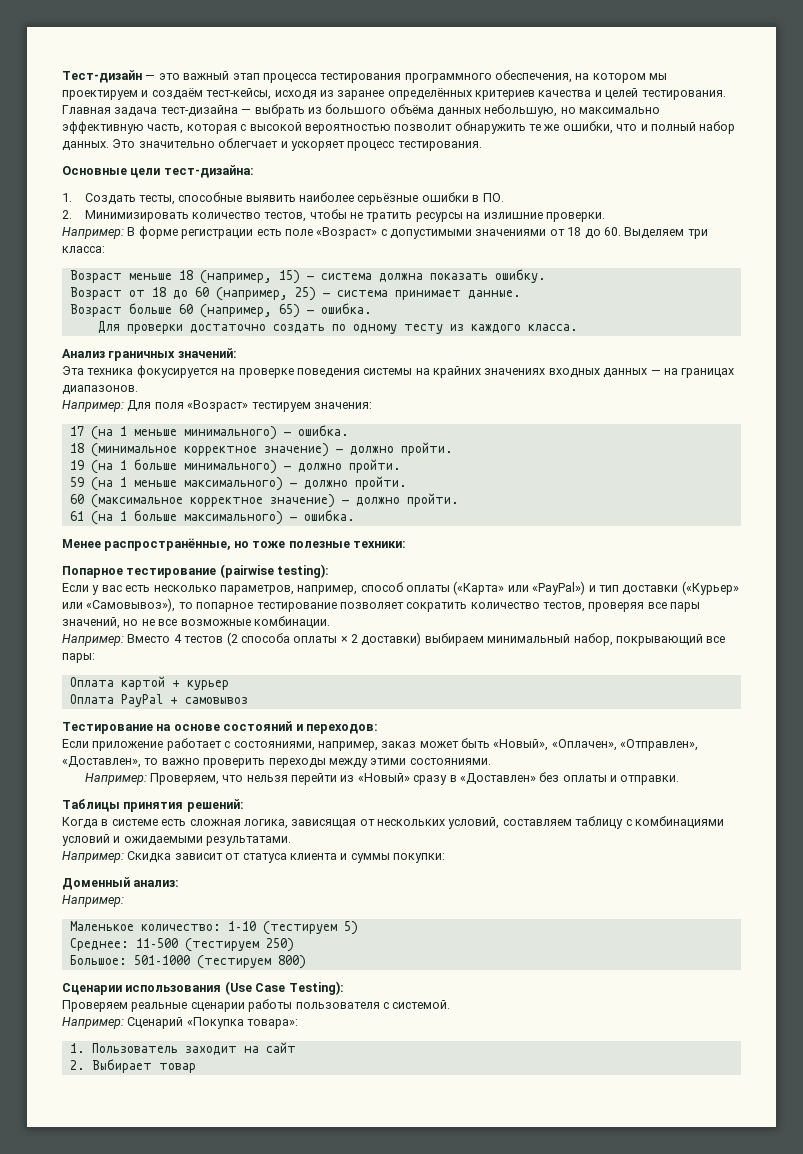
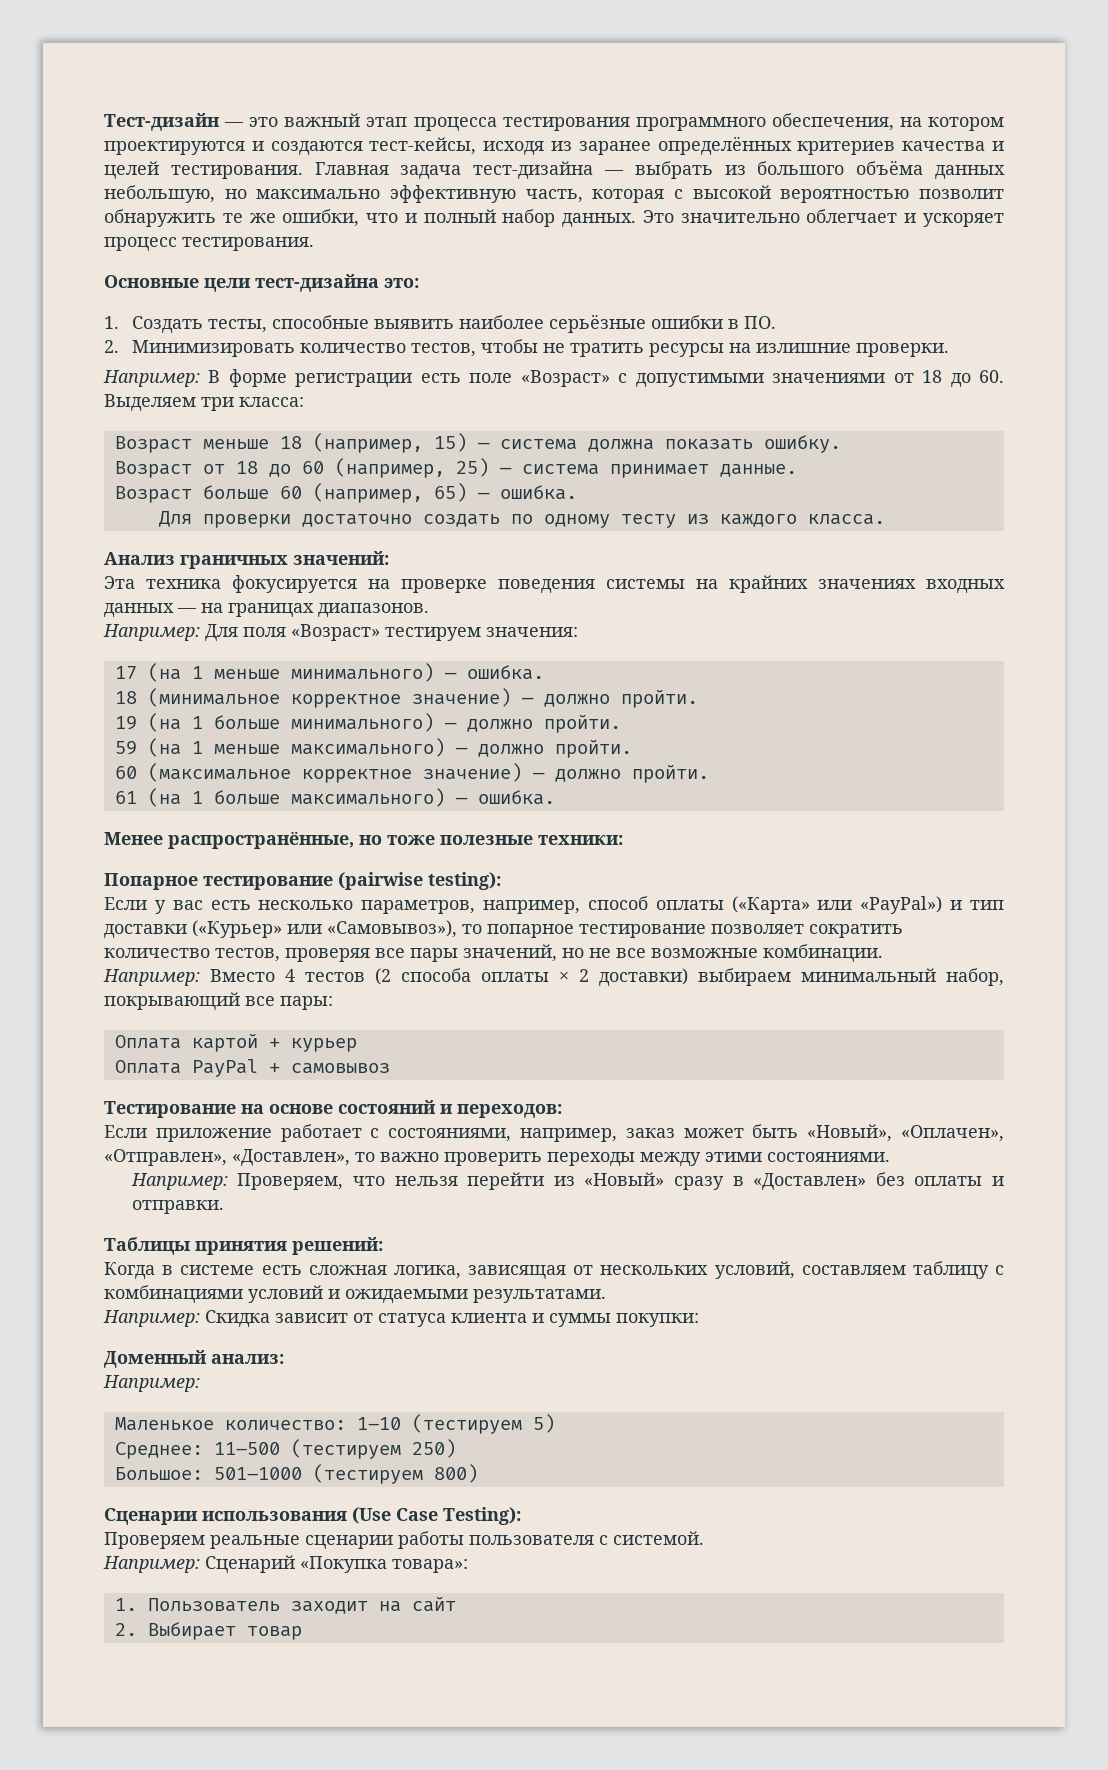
- Тест-дизайн — это важный этап процесса тестирования программного обеспечения, на котором мы проектируем и создаём тест-кейсы, исходя из заранее определённых критериев качества и целей тестирования.
+ Тест-дизайн — это важный этап процесса тестирования программного обеспечения, на котором проектируются и создаются тест-кейсы, исходя из заранее определённых критериев качества и целей тестирования.
- Основные цели тест-дизайна:
+ Основные цели тест-дизайна это:

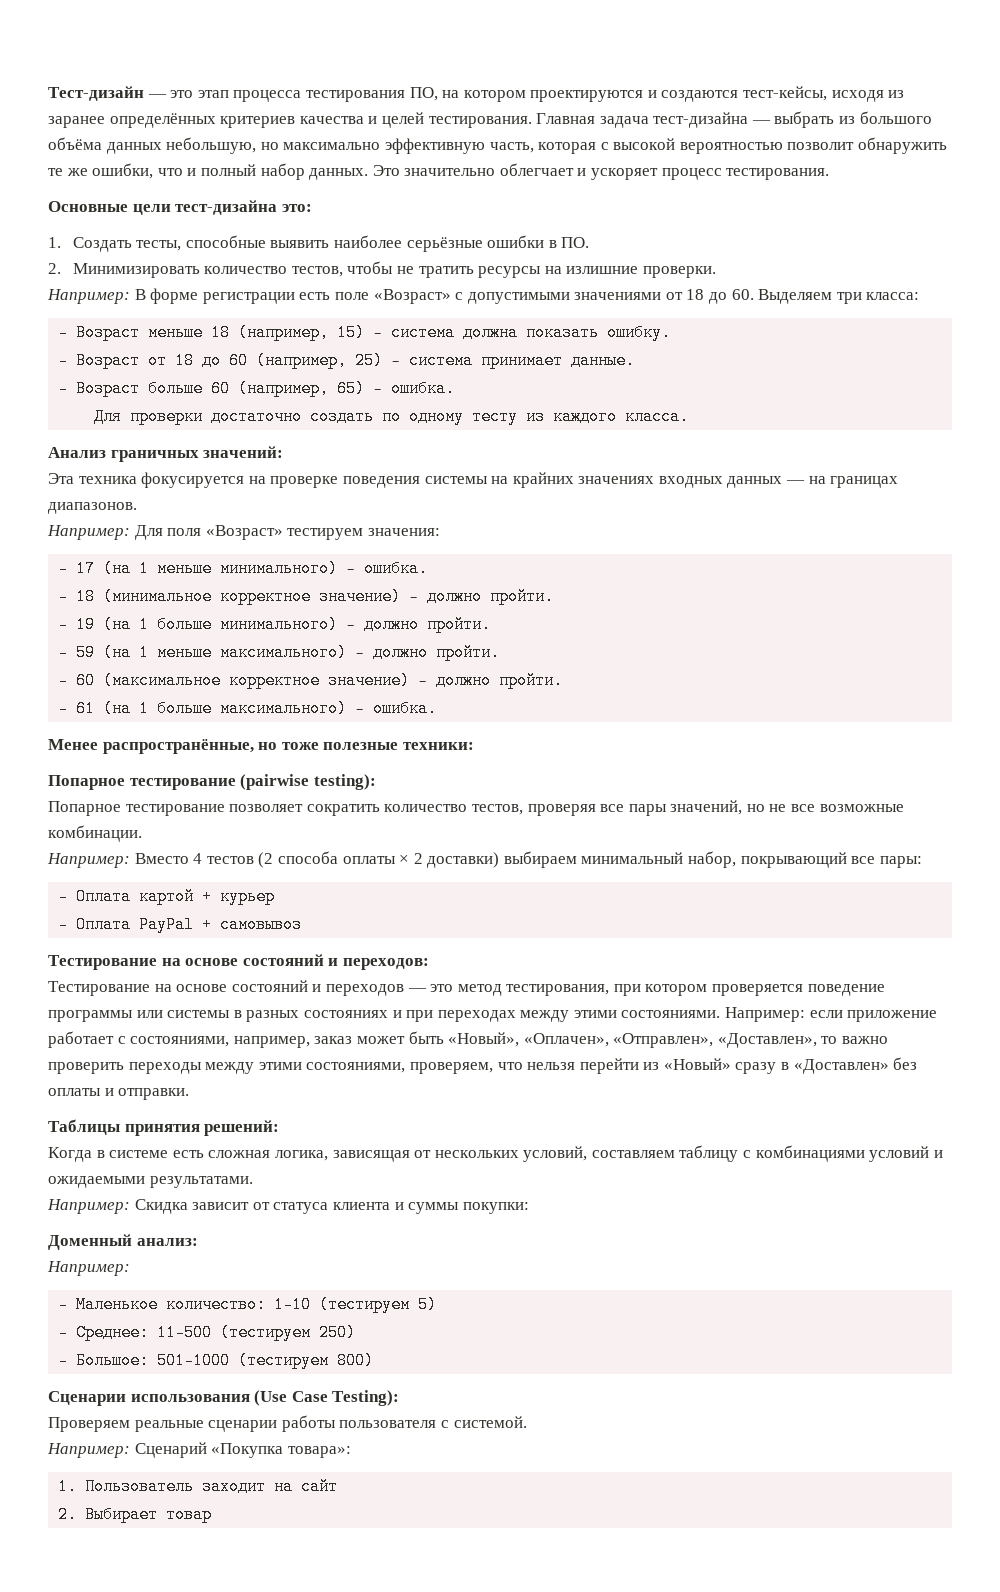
- Тест-дизайн — это важный этап процесса тестирования программного обеспечения, на котором проектируются и создаются тест-кейсы, исходя из заранее определённых критериев качества и целей тестирования.
+ Тест-дизайн — это этап процесса тестирования ПО, на котором проектируются и создаются тест-кейсы, исходя из заранее определённых критериев качества и целей тестирования.
- Возраст меньше 18 (например, 15) — система должна показать ошибку.
+ - Возраст меньше 18 (например, 15) — система должна показать ошибку.
- Возраст от 18 до 60 (например, 25) — система принимает данные.
+ - Возраст от 18 до 60 (например, 25) — система принимает данные.
- Возраст больше 60 (например, 65) — ошибка.
+ - Возраст больше 60 (например, 65) — ошибка.
- 17 (на 1 меньше минимального) — ошибка.
+ - 17 (на 1 меньше минимального) — ошибка.
- 18 (минимальное корректное значение) — должно пройти.
+ - 18 (минимальное корректное значение) — должно пройти.
- 19 (на 1 больше минимального) — должно пройти.
+ - 19 (на 1 больше минимального) — должно пройти.
- 59 (на 1 меньше максимального) — должно пройти.
+ - 59 (на 1 меньше максимального) — должно пройти.
- 60 (максимальное корректное значение) — должно пройти.
+ - 60 (максимальное корректное значение) — должно пройти.
- 61 (на 1 больше максимального) — ошибка.
+ - 61 (на 1 больше максимального) — ошибка.
- Если у вас есть несколько параметров, например, способ оплаты («Карта» или «PayPal») и тип доставки («Курьер» или «Самовывоз»), то попарное тестирование позволяет сократить количество тестов, проверяя все пары значений, но не все возможные комбинации.
+ Попарное тестирование позволяет сократить количество тестов, проверяя все пары значений, но не все возможные комбинации.
- Оплата картой + курьер
+ - Оплата картой + курьер
- Оплата PayPal + самовывоз
+ - Оплата PayPal + самовывоз
- Если приложение работает с состояниями, например, заказ может быть «Новый», «Оплачен», «Отправлен», «Доставлен», то важно проверить переходы между этими состояниями.
- Например: Проверяем, что нельзя перейти из «Новый» сразу в «Доставлен» без оплаты и отправки.
+ Тестирование на основе состояний и переходов — это метод тестирования, при котором проверяется поведение программы или системы в разных состояниях и при переходах между этими состояниями. Например: если приложение работает с состояниями, например, заказ может быть «Новый», «Оплачен», «Отправлен», «Доставлен», то важно проверить переходы между этими состояниями, проверяем, что нельзя перейти из «Новый» сразу в «Доставлен» без оплаты и отправки.
- Маленькое количество: 1–10 (тестируем 5)
+ - Маленькое количество: 1–10 (тестируем 5)
- Среднее: 11–500 (тестируем 250)
+ - Среднее: 11–500 (тестируем 250)
- Большое: 501–1000 (тестируем 800)
+ - Большое: 501–1000 (тестируем 800)

